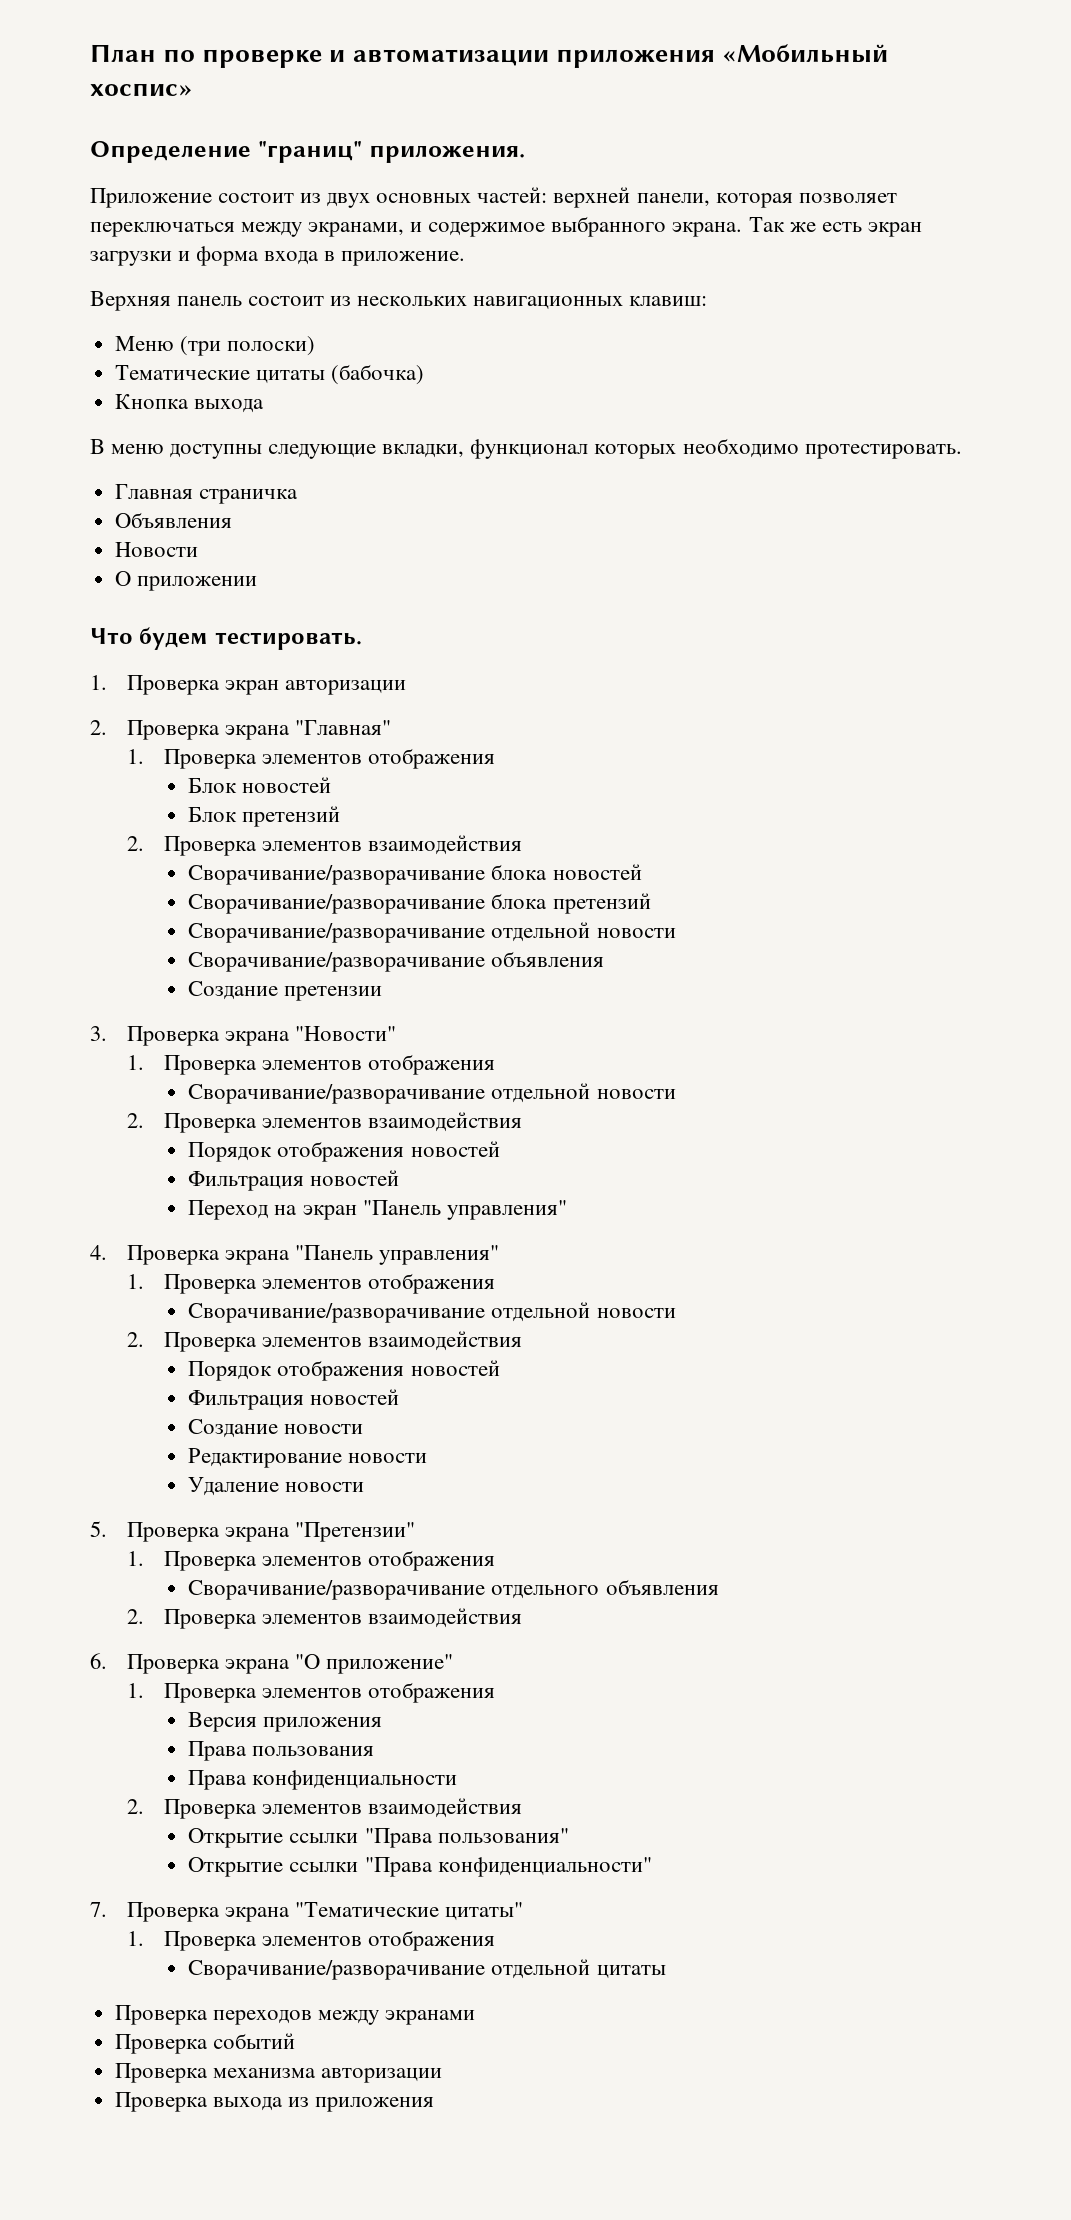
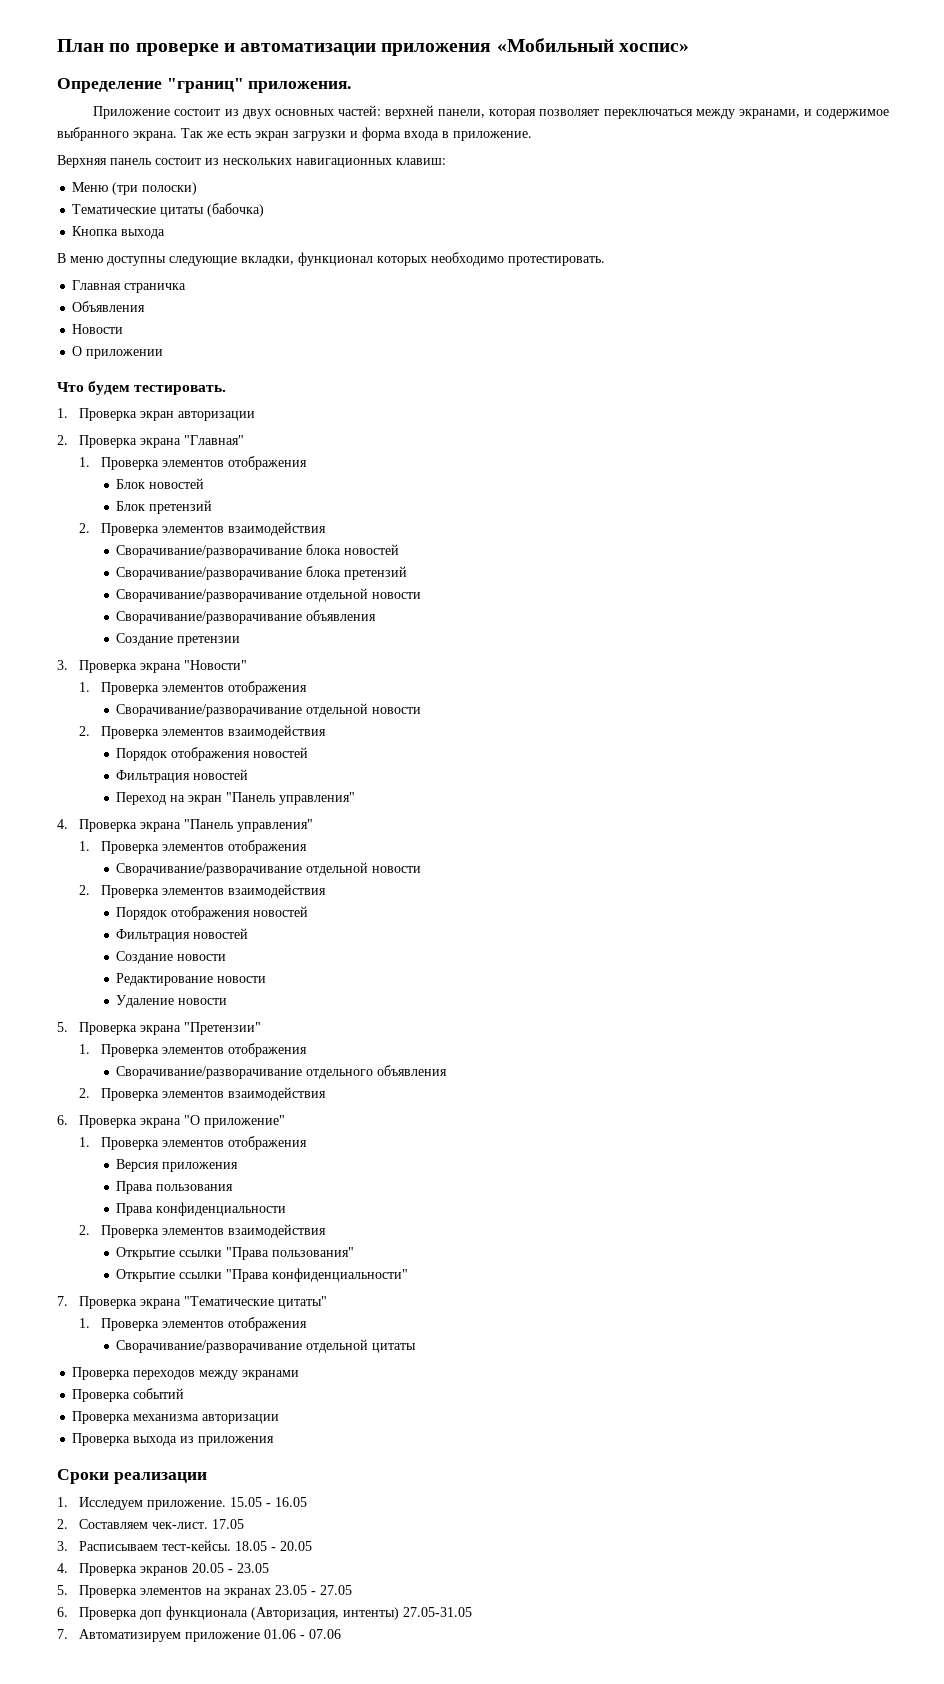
+ Сроки реализации
+ 1. Исследуем приложение. 15.05 - 16.05
+ 2. Составляем чек-лист. 17.05
+ 3. Расписываем тест-кейсы. 18.05 - 20.05
+ 4. Проверка экранов 20.05 - 23.05
+ 5. Проверка элементов на экранах 23.05 - 27.05
+ 6. Проверка доп функционала (Авторизация, интенты) 27.05-31.05
+ 7. Автоматизируем приложение 01.06 - 07.06

